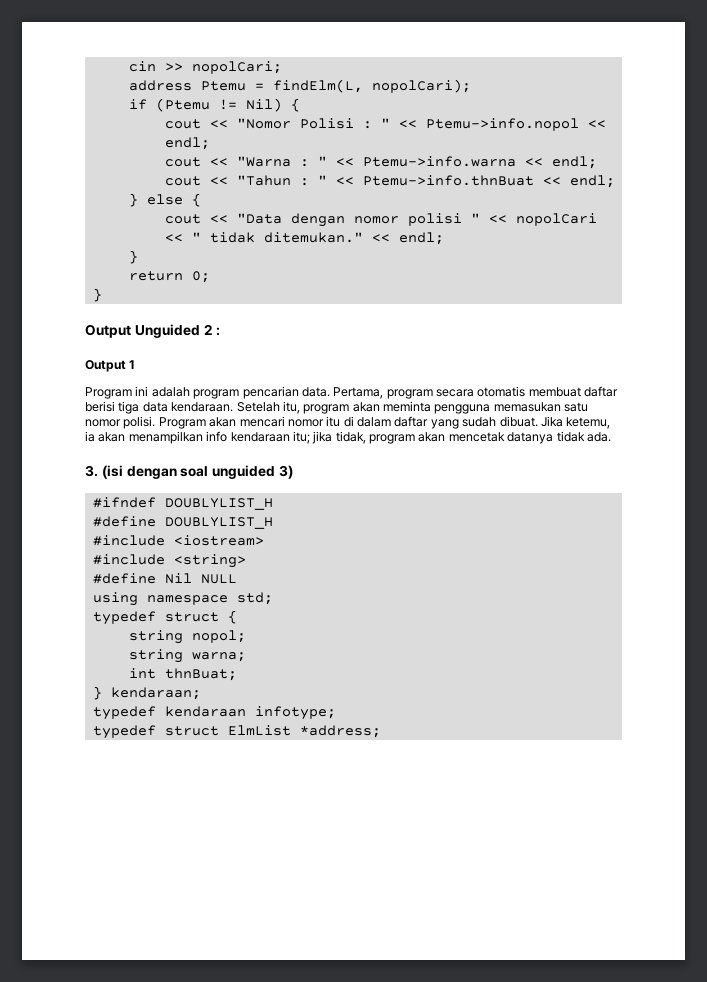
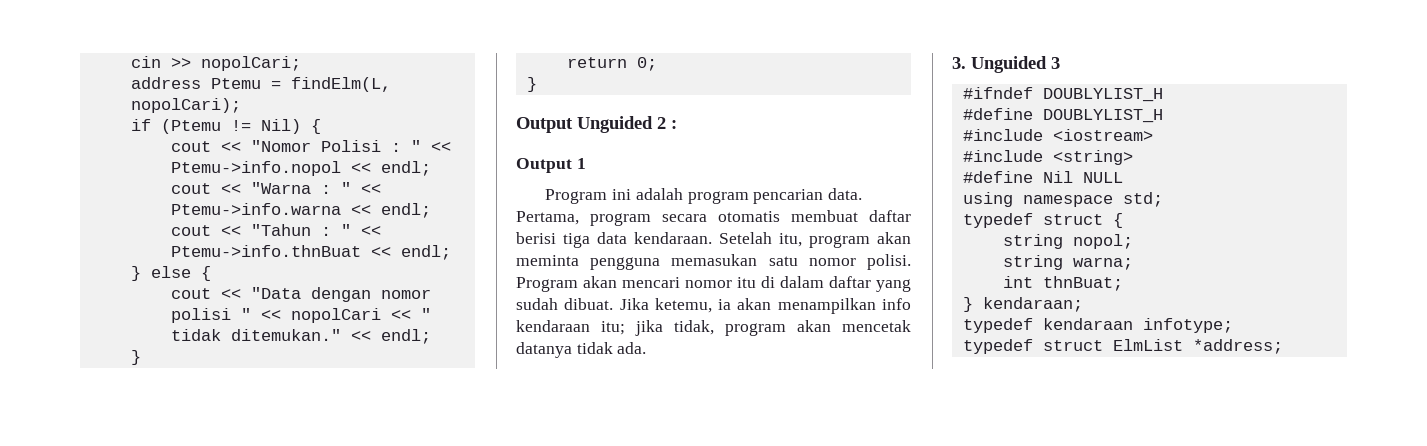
- 3. (isi dengan soal unguided 3)
+ 3. Unguided 3

